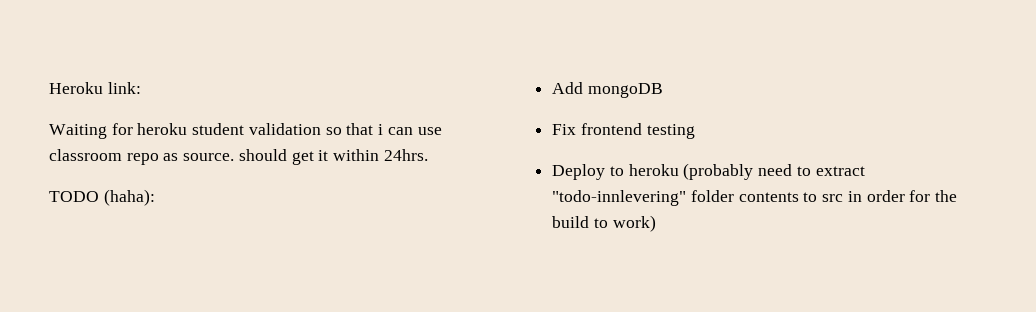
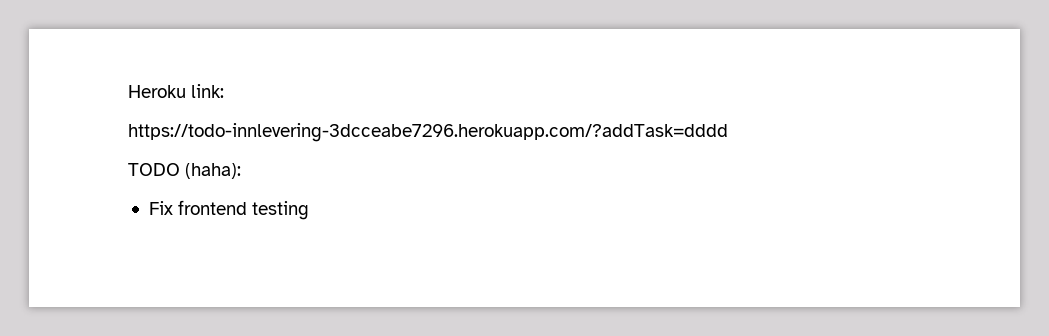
- Waiting for heroku student validation so that i can use classroom repo as source. should get it within 24hrs.
+ https://todo-innlevering-3dcceabe7296.herokuapp.com/?addTask=dddd
- Add mongoDB
- Deploy to heroku (probably need to extract "todo-innlevering" folder contents to src in order for the build to work)

